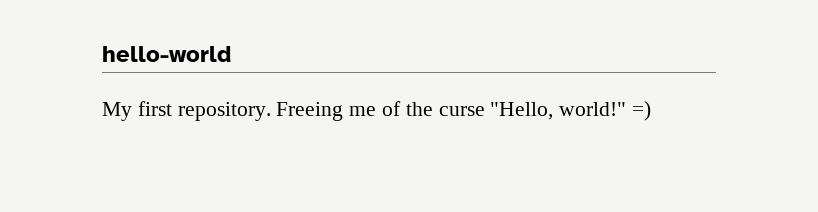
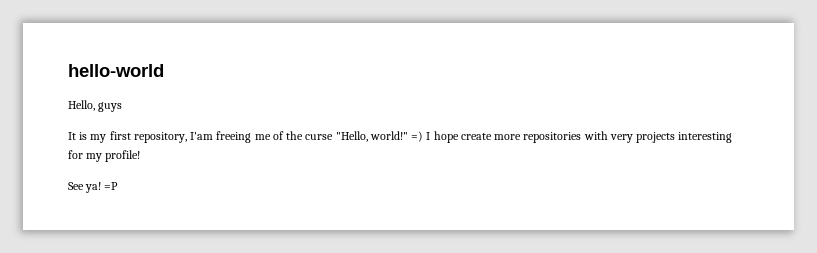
- My first repository. Freeing me of the curse "Hello, world!"
+ Hello, guys
+ It is my first repository, I'am freeing me of the curse "Hello, world!"
- =)
+ =) I hope create more repositories with very projects interesting for my profile!
+ See ya! =P

